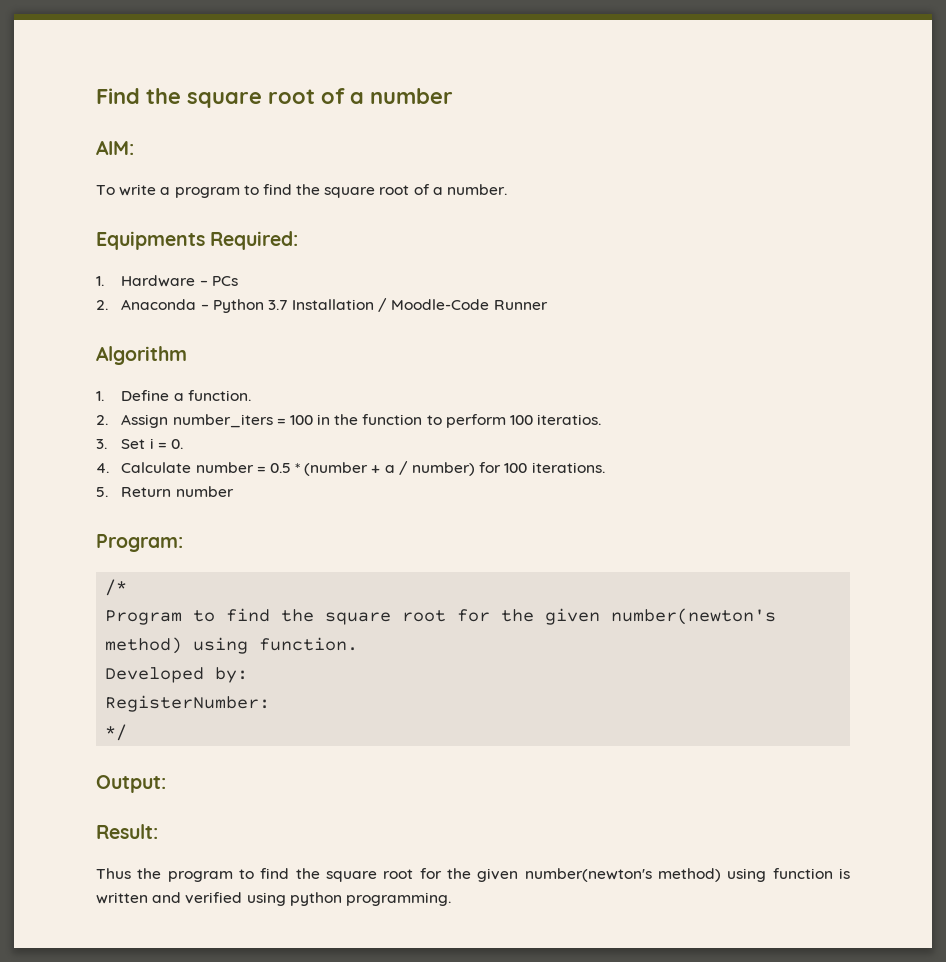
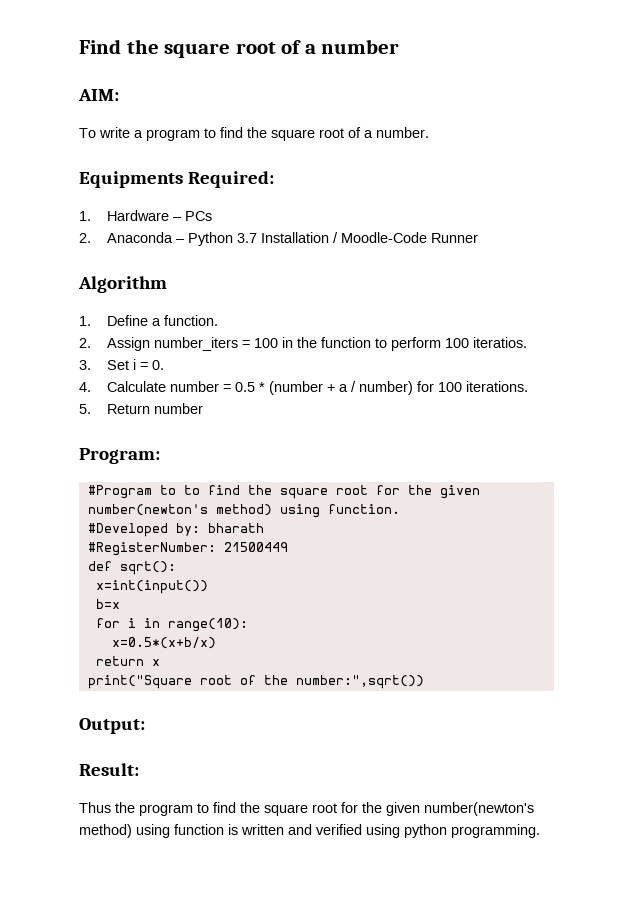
- /*
- Program to find the square root for the given number(newton's method) using function.
+ #Program to to find the square root for the given number(newton's method) using function.
- Developed by:
- RegisterNumber:
- */
+ #Developed by: bharath
+ #RegisterNumber: 21500449
+ def sqrt():
+ x=int(input())
+ b=x
+ for i in range(10):
+ x=0.5*(x+b/x)
+ return x
+ print("Square root of the number:",sqrt())

